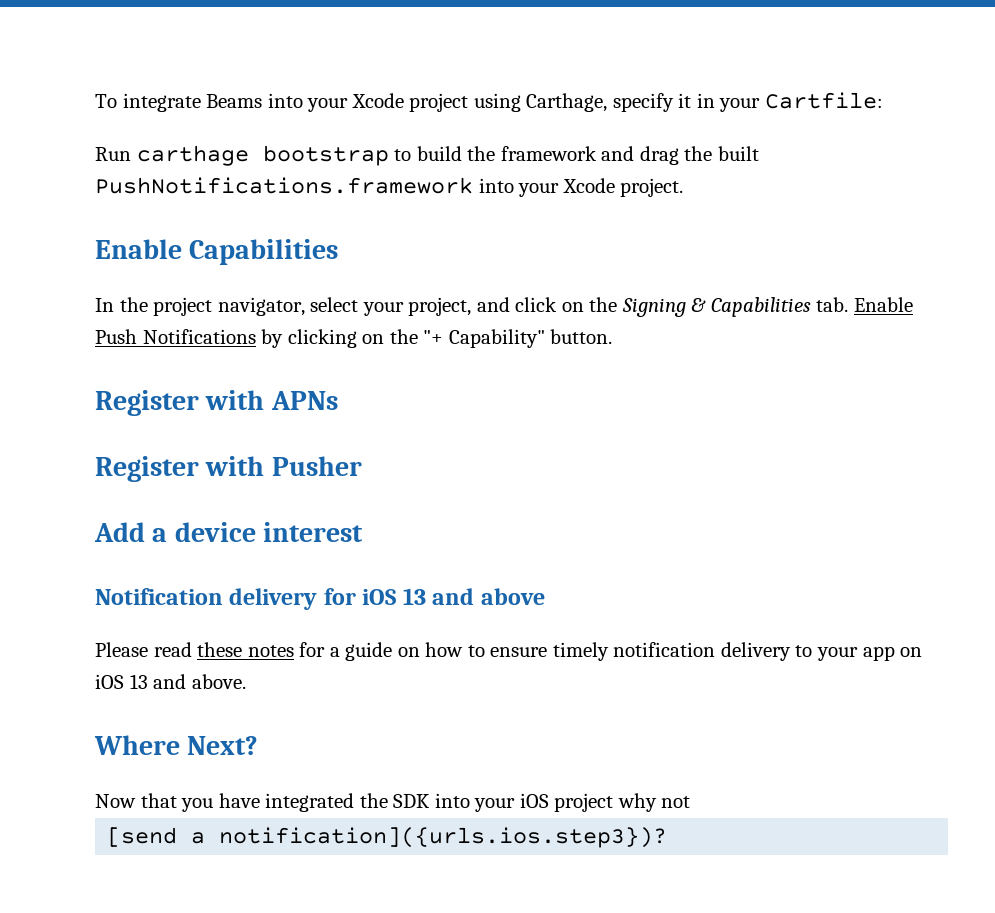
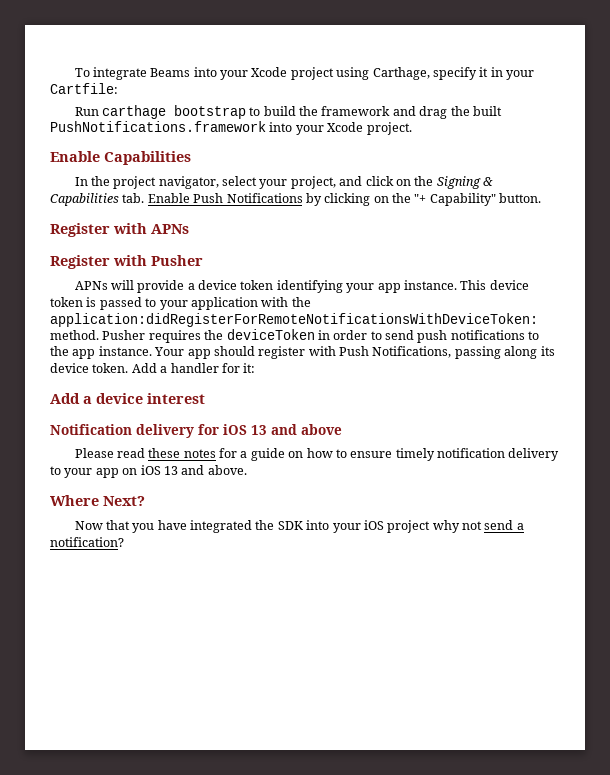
+ APNs will provide a device token identifying your app instance. This device token is passed to your application with the application:didRegisterForRemoteNotificationsWithDeviceToken: method. Pusher requires the deviceToken in order to send push notifications to the app instance. Your app should register with Push Notifications, passing along its device token. Add a handler for it:
- Now that you have integrated the SDK into your iOS project why not
- [send a notification]({urls.ios.step3})?
+ Now that you have integrated the SDK into your iOS project why not send a notification?

